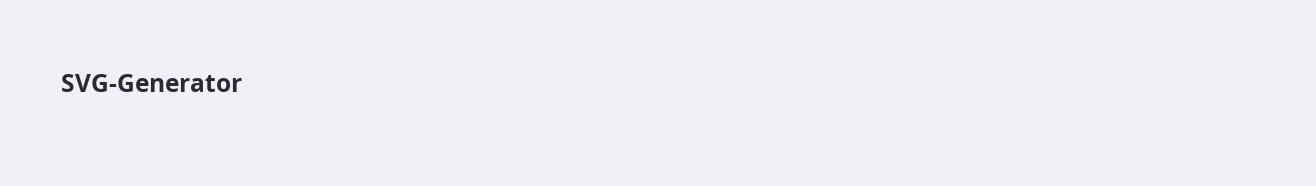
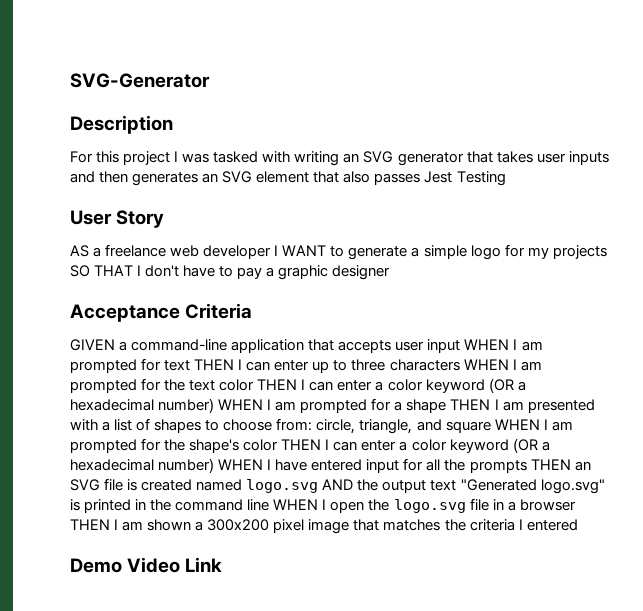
+ Description
+ For this project I was tasked with writing an SVG generator that takes user inputs and then generates an SVG element that also passes Jest Testing
+ User Story
+ AS a freelance web developer I WANT to generate a simple logo for my projects SO THAT I don't have to pay a graphic designer
+ Acceptance Criteria
+ GIVEN a command-line application that accepts user input WHEN I am prompted for text THEN I can enter up to three characters WHEN I am prompted for the text color THEN I can enter a color keyword (OR a hexadecimal number) WHEN I am prompted for a shape THEN I am presented with a list of shapes to choose from: circle, triangle, and square WHEN I am prompted for the shape's color THEN I can enter a color keyword (OR a hexadecimal number) WHEN I have entered input for all the prompts THEN an SVG file is created named logo.svg AND the output text "Generated logo.svg" is printed in the command line WHEN I open the logo.svg file in a browser THEN I am shown a 300x200 pixel image that matches the criteria I entered
+ Demo Video Link

